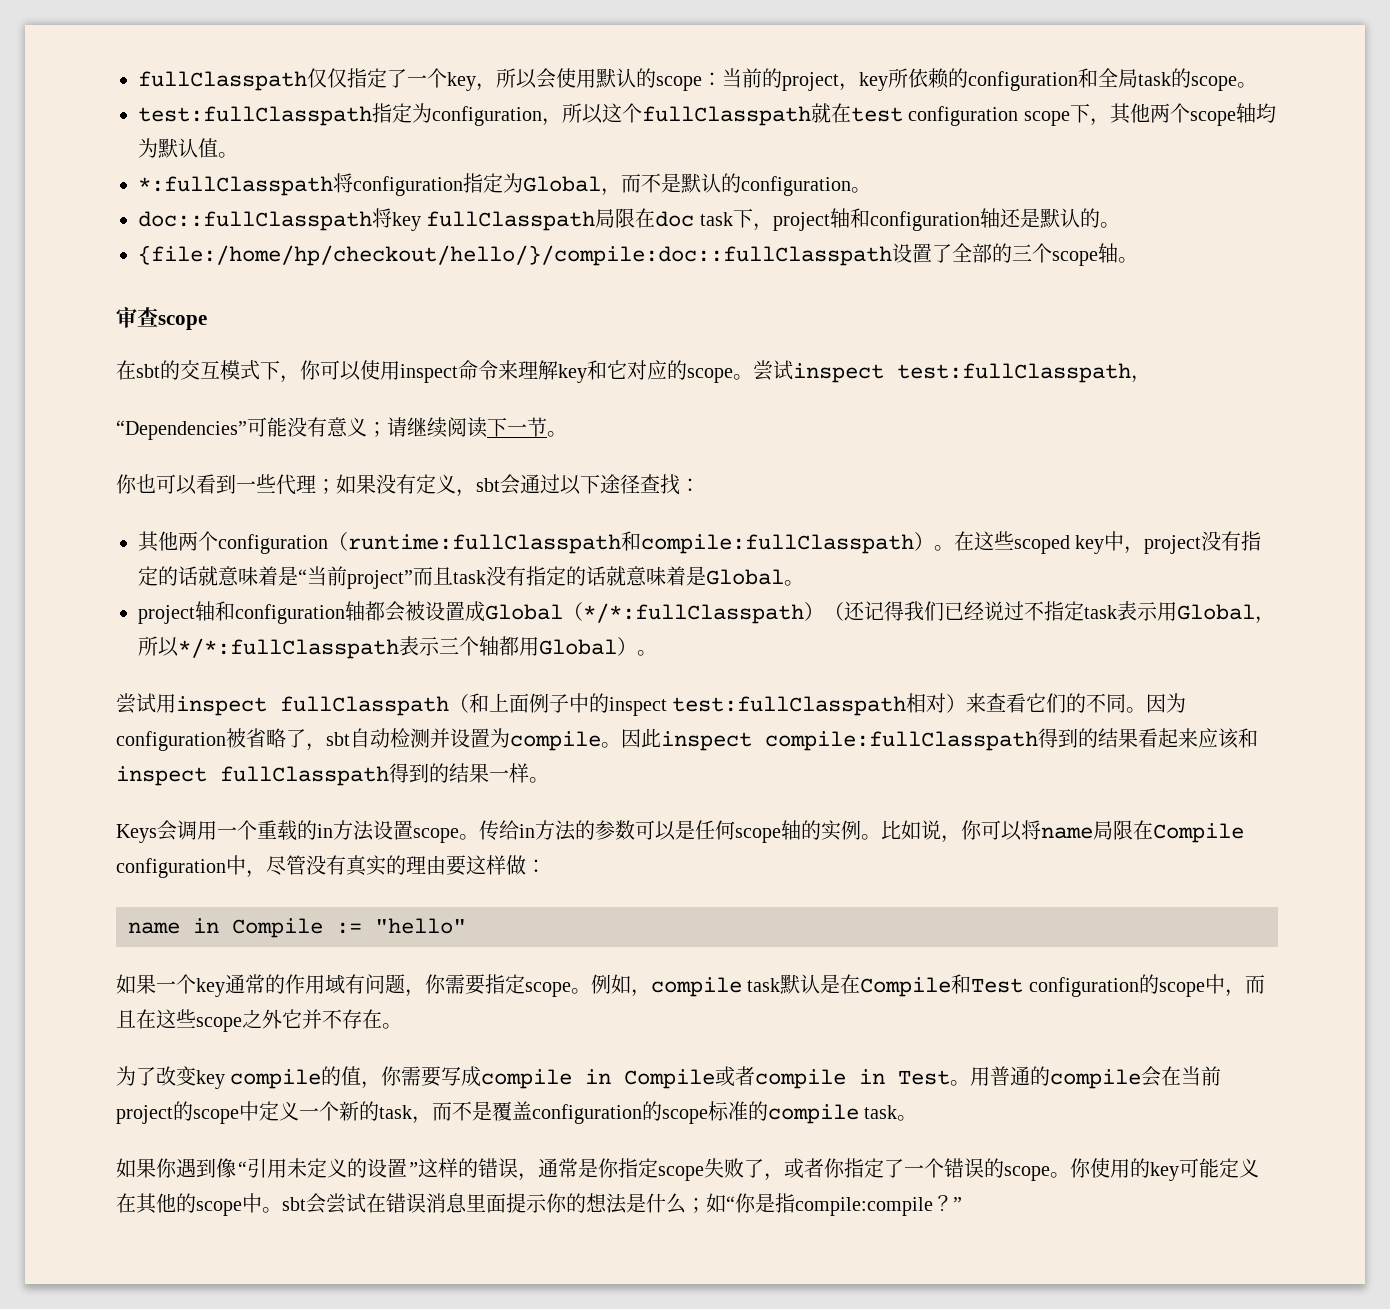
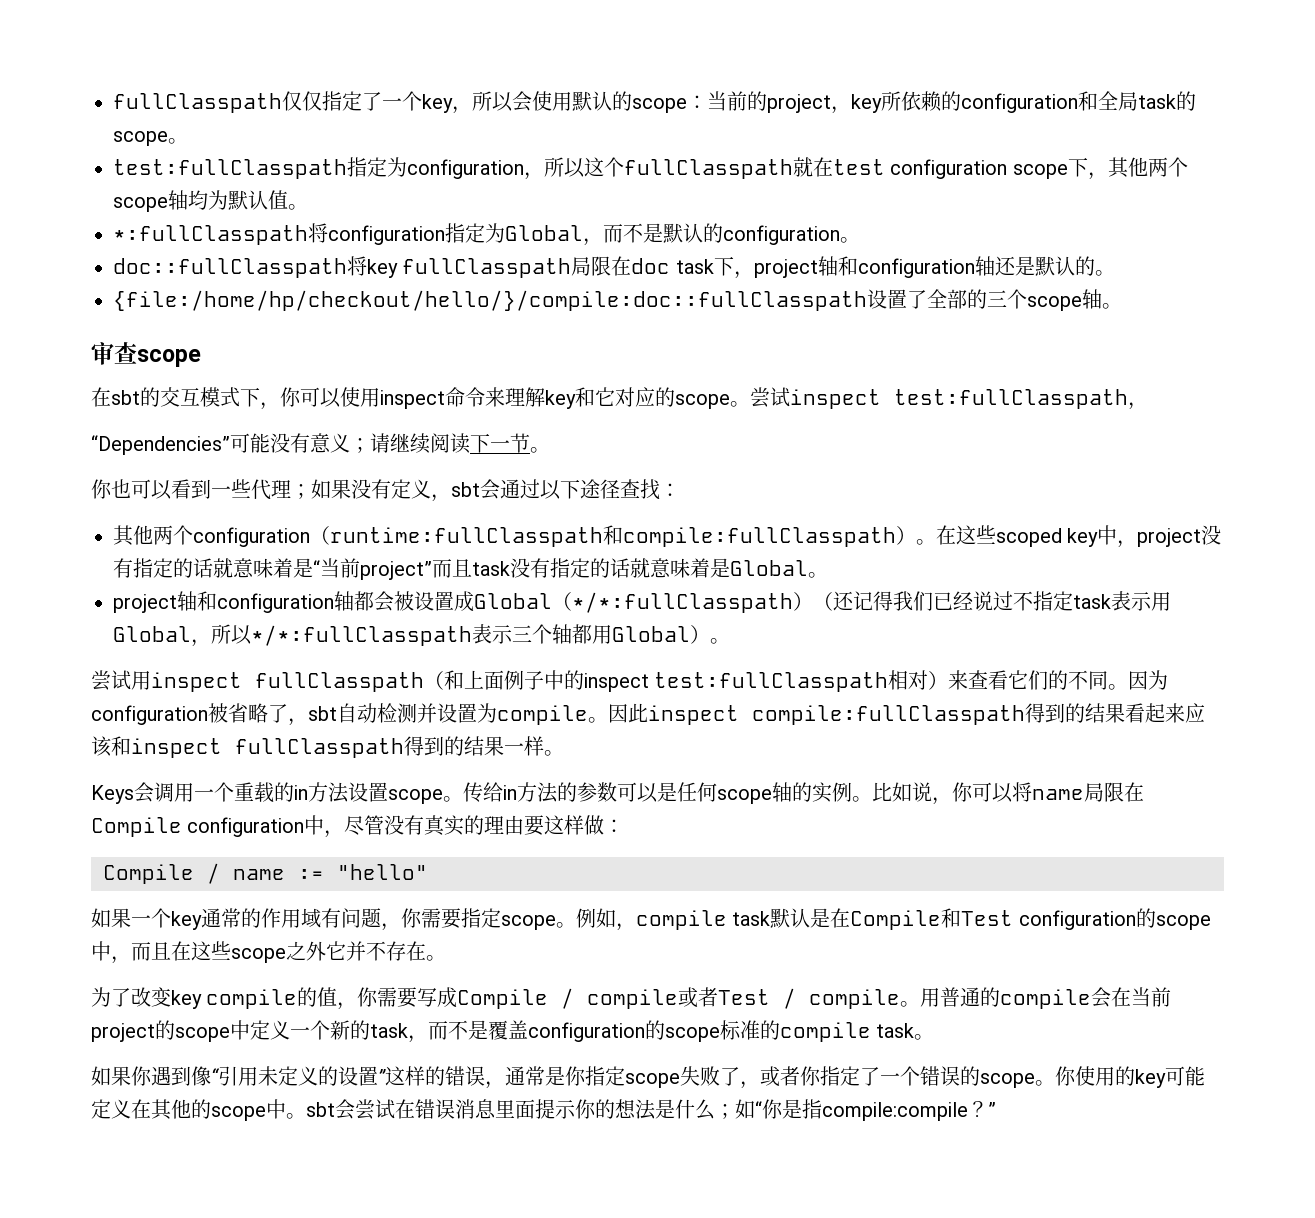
- name in Compile := "hello"
+ Compile / name := "hello"
- 为了改变key compile的值，你需要写成compile in Compile或者compile in Test。
+ 为了改变key compile的值，你需要写成Compile / compile或者Test / compile。

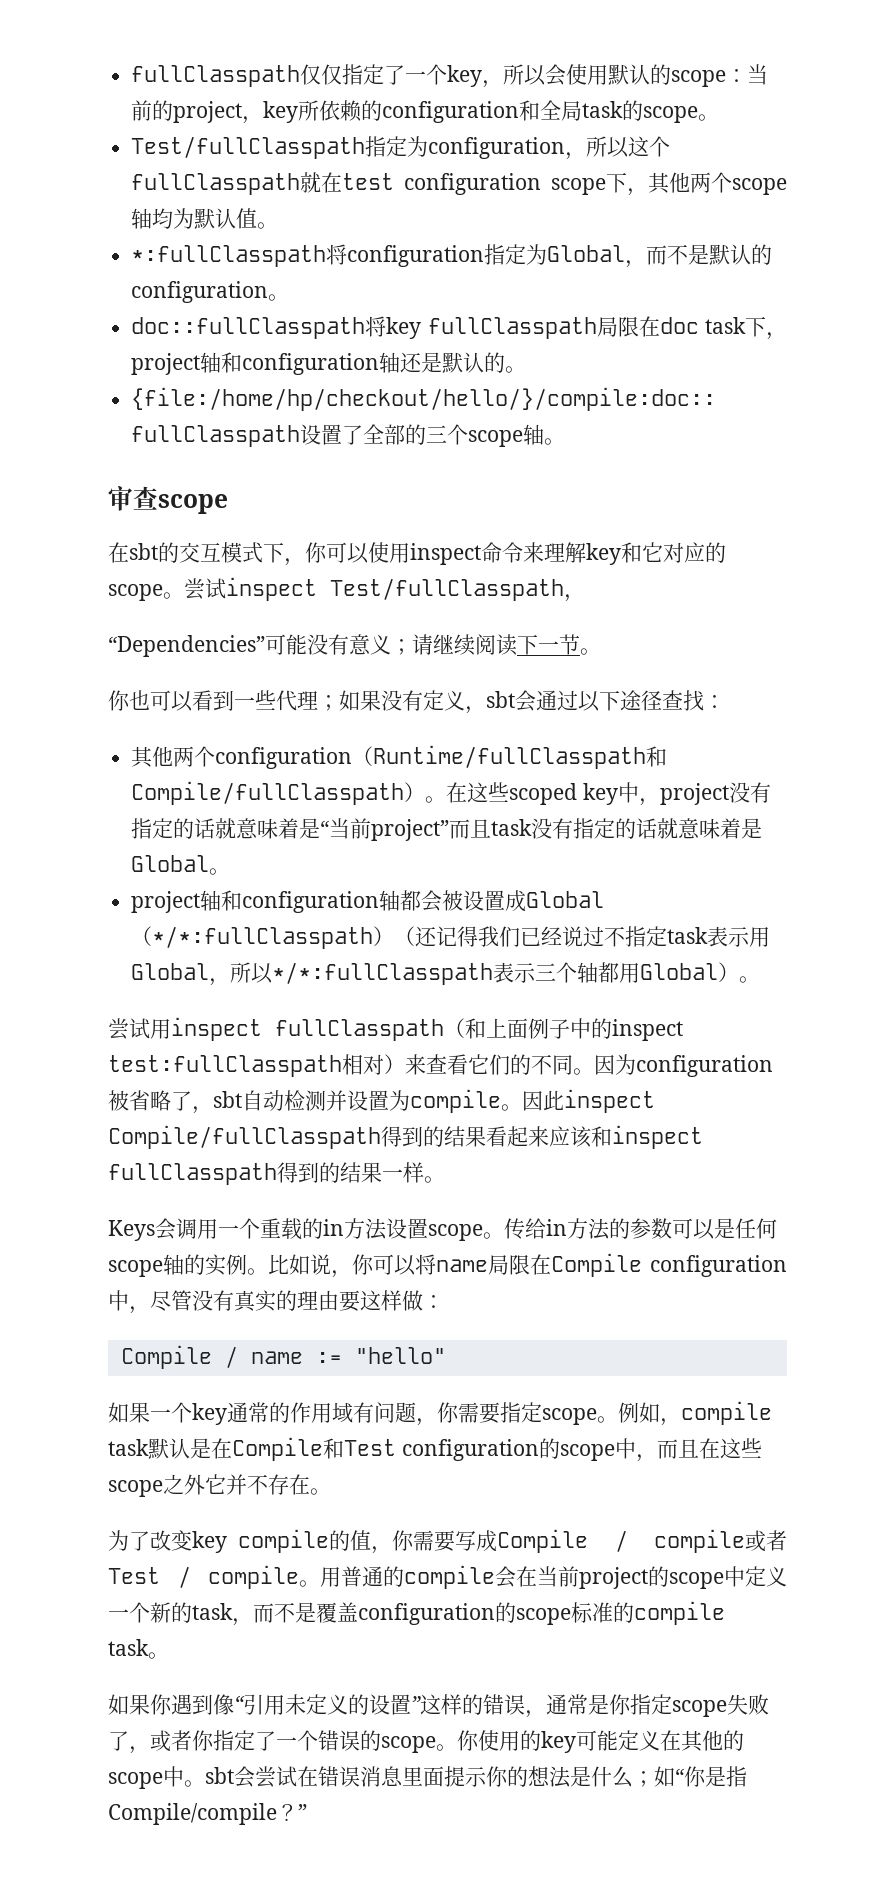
- test:fullClasspath指定为configuration，所以这个fullClasspath就在test configuration scope下，其他两个scope轴均为默认值。
+ Test/fullClasspath指定为configuration，所以这个fullClasspath就在test configuration scope下，其他两个scope轴均为默认值。
- 尝试inspect test:fullClasspath，
+ 尝试inspect Test/fullClasspath，
- 其他两个configuration（runtime:fullClasspath和compile:fullClasspath）。
+ 其他两个configuration（Runtime/fullClasspath和Compile/fullClasspath）。
- 因此inspect compile:fullClasspath得到的结果看起来应该和inspect fullClasspath得到的结果一样。
+ 因此inspect Compile/fullClasspath得到的结果看起来应该和inspect fullClasspath得到的结果一样。
- 你使用的key可能定义在其他的scope中。sbt会尝试在错误消息里面提示你的想法是什么；如“你是指compile:compile？”
+ 你使用的key可能定义在其他的scope中。sbt会尝试在错误消息里面提示你的想法是什么；如“你是指Compile/compile？”

